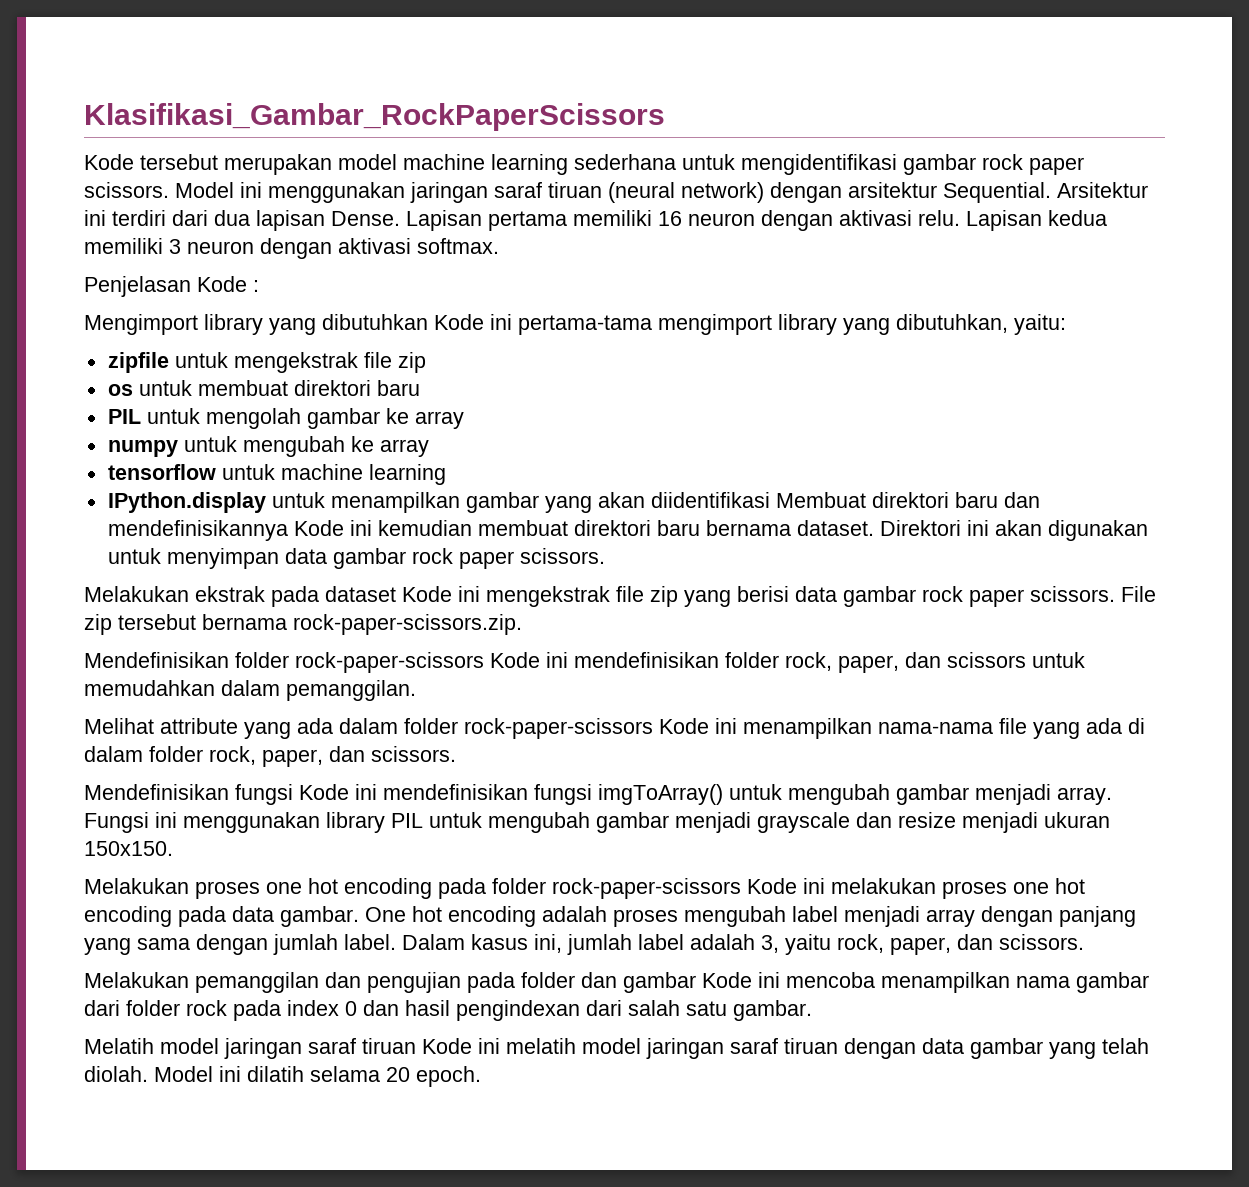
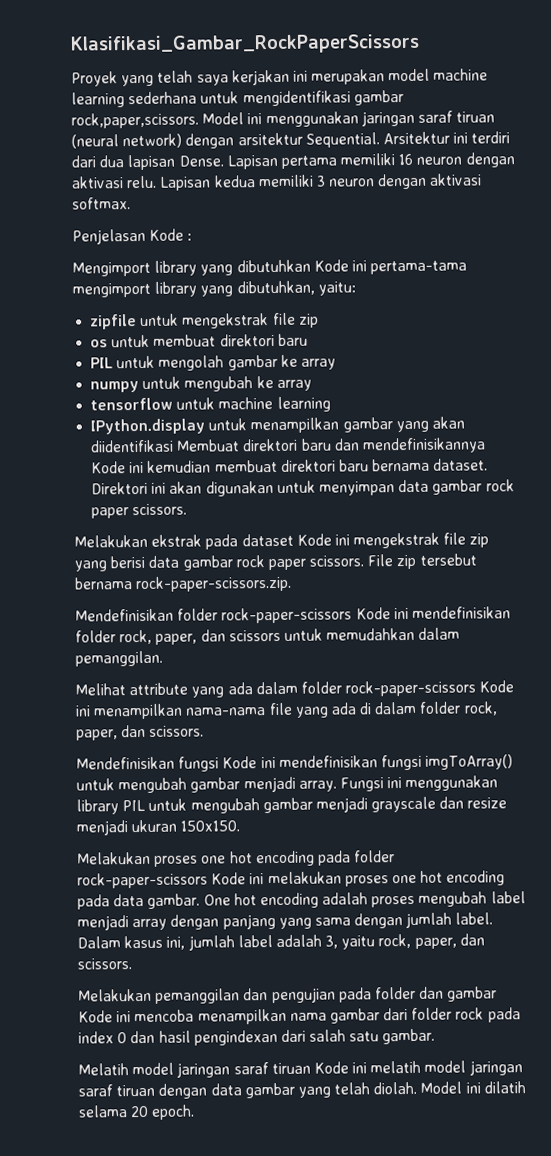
- Kode tersebut merupakan model machine learning sederhana untuk mengidentifikasi gambar rock paper scissors.
+ Proyek yang telah saya kerjakan ini merupakan model machine learning sederhana untuk mengidentifikasi gambar rock,paper,scissors.

